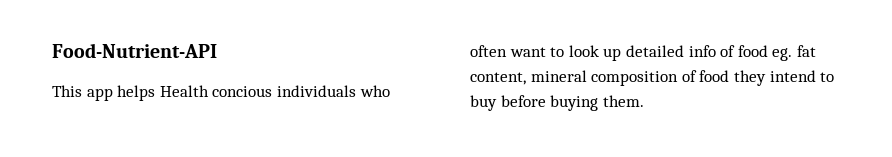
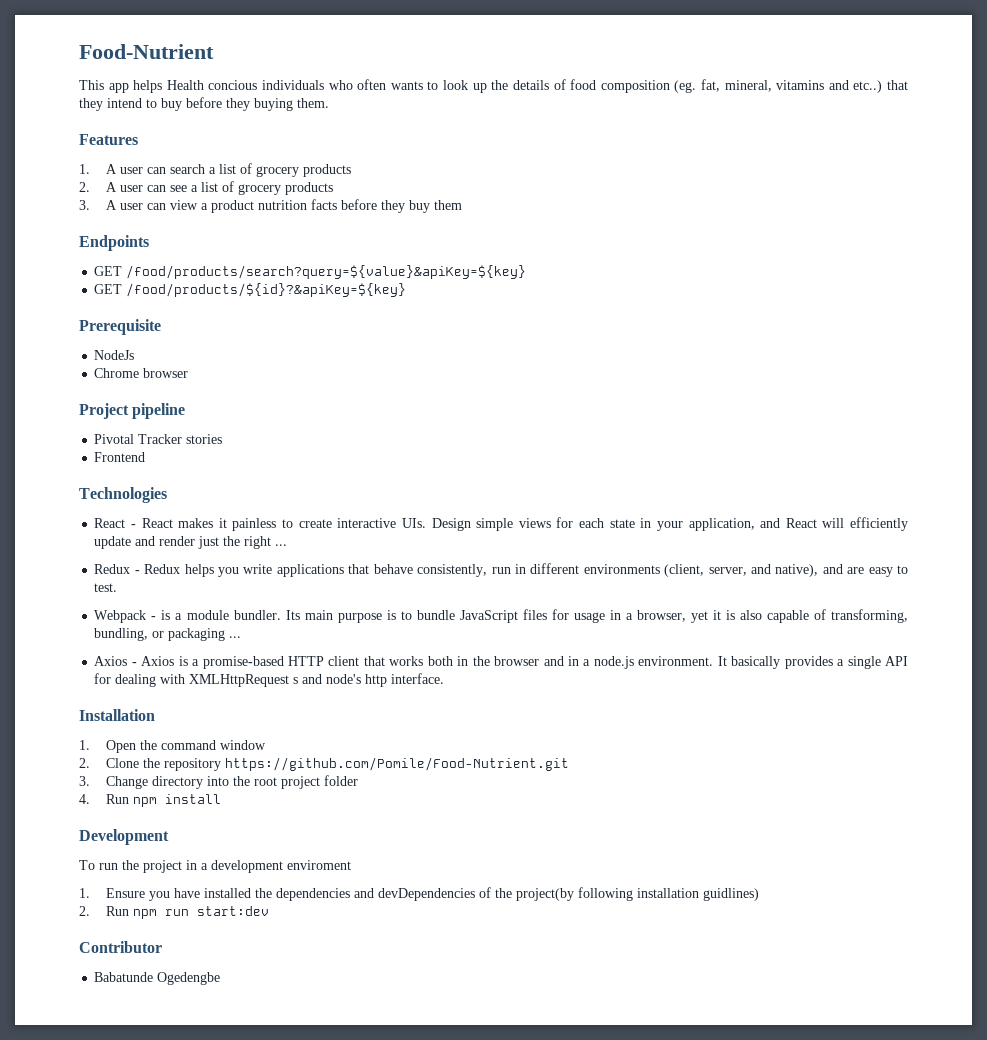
- Food-Nutrient-API
+ Food-Nutrient
- This app helps Health concious individuals who often want to look up detailed info of food eg. fat content, mineral composition of food they intend to buy before buying them.
+ This app helps Health concious individuals who often wants to look up the details of food composition (eg. fat, mineral, vitamins and etc..) that they intend to buy before they buying them.
+ Features
+ 1. A user can search a list of grocery products
+ 2. A user can see a list of grocery products
+ 3. A user can view a product nutrition facts before they buy them
+ Endpoints
+ GET /food/products/search?query=${value}&apiKey=${key}
+ GET /food/products/${id}?&apiKey=${key}
+ Prerequisite
+ NodeJs
+ Chrome browser
+ Project pipeline
+ Pivotal Tracker stories
+ Frontend
+ Technologies
+ React - React makes it painless to create interactive UIs. Design simple views for each state in your application, and React will efficiently update and render just the right ...
+ Redux - Redux helps you write applications that behave consistently, run in different environments (client, server, and native), and are easy to test.
+ Webpack - is a module bundler. Its main purpose is to bundle JavaScript files for usage in a browser, yet it is also capable of transforming, bundling, or packaging ...
+ Axios - Axios is a promise-based HTTP client that works both in the browser and in a node.js environment. It basically provides a single API for dealing with XMLHttpRequest s and node's http interface.
+ Installation
+ 1. Open the command window
+ 2. Clone the repository https://github.com/Pomile/Food-Nutrient.git
+ 3. Change directory into the root project folder
+ 4. Run npm install
+ Development
+ To run the project in a development enviroment
+ 1. Ensure you have installed the dependencies and devDependencies of the project(by following installation guidlines)
+ 2. Run npm run start:dev
+ Contributor
+ Babatunde Ogedengbe

